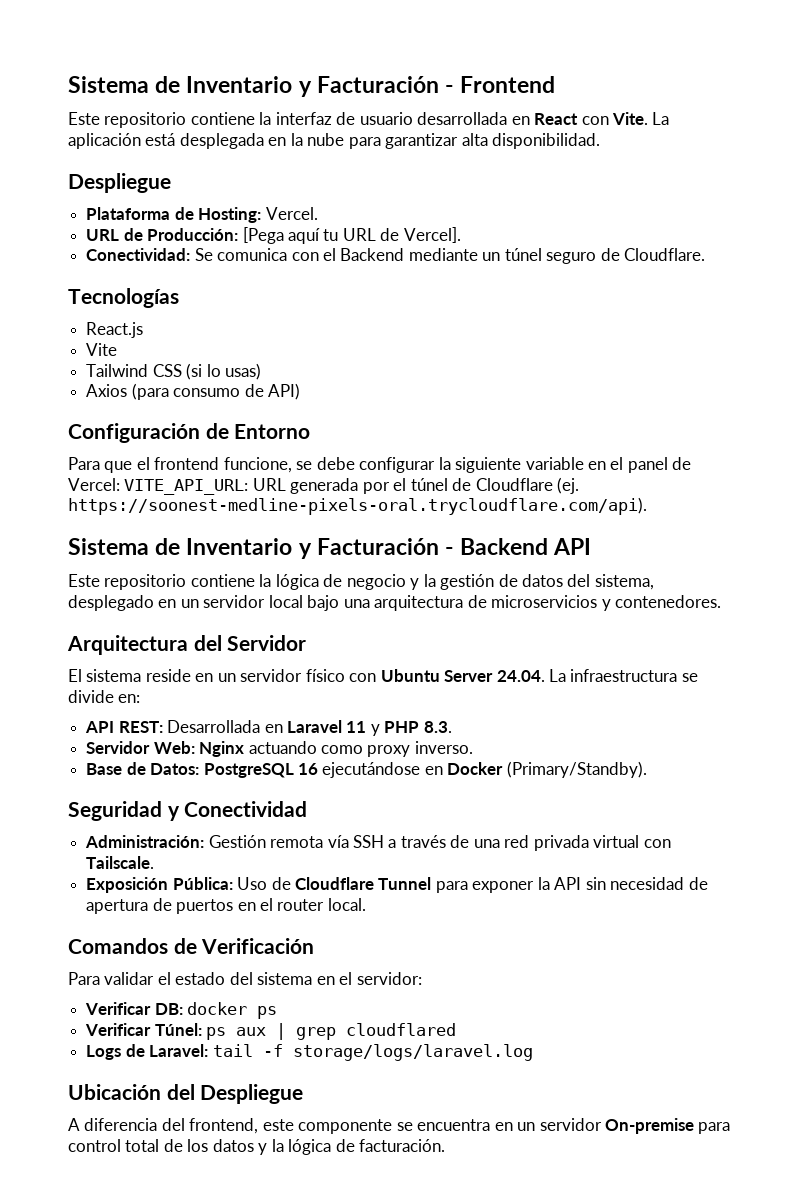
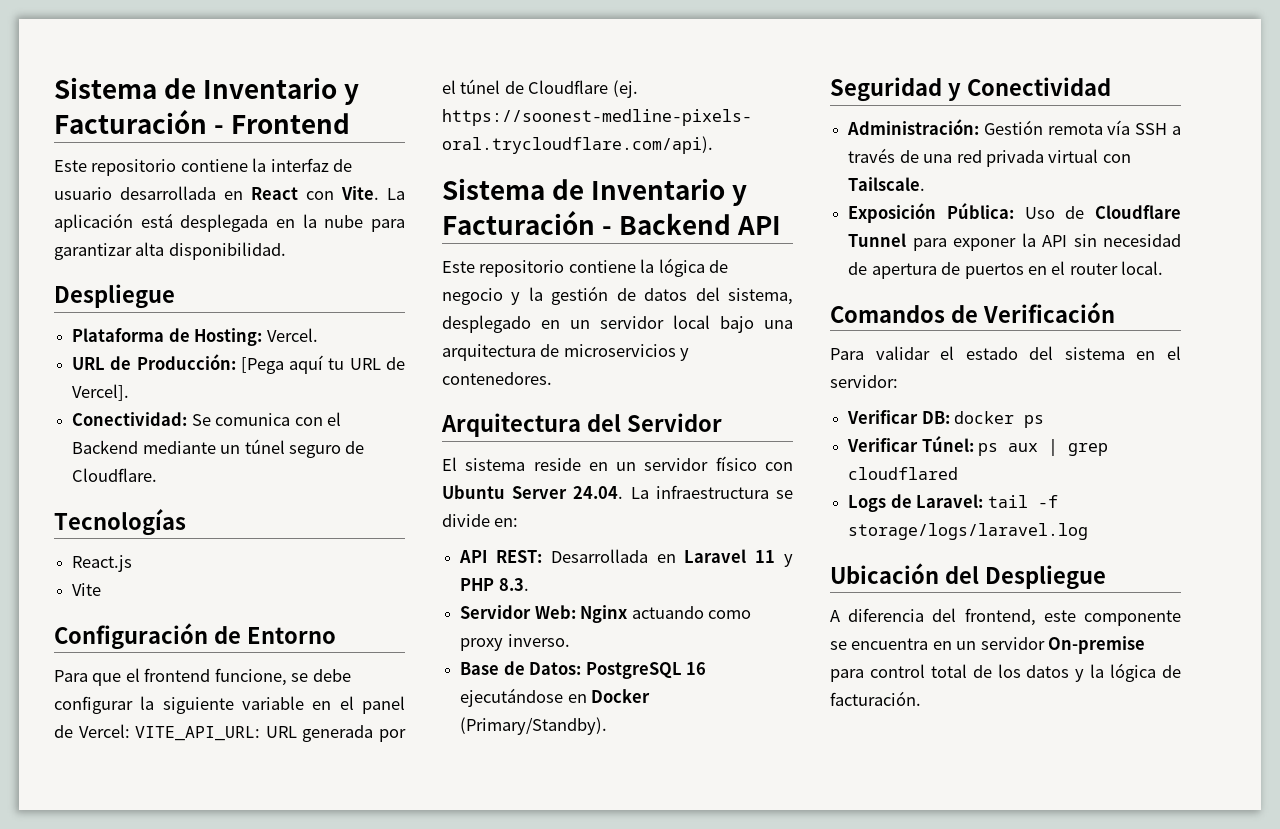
- Tailwind CSS (si lo usas)
- Axios (para consumo de API)

